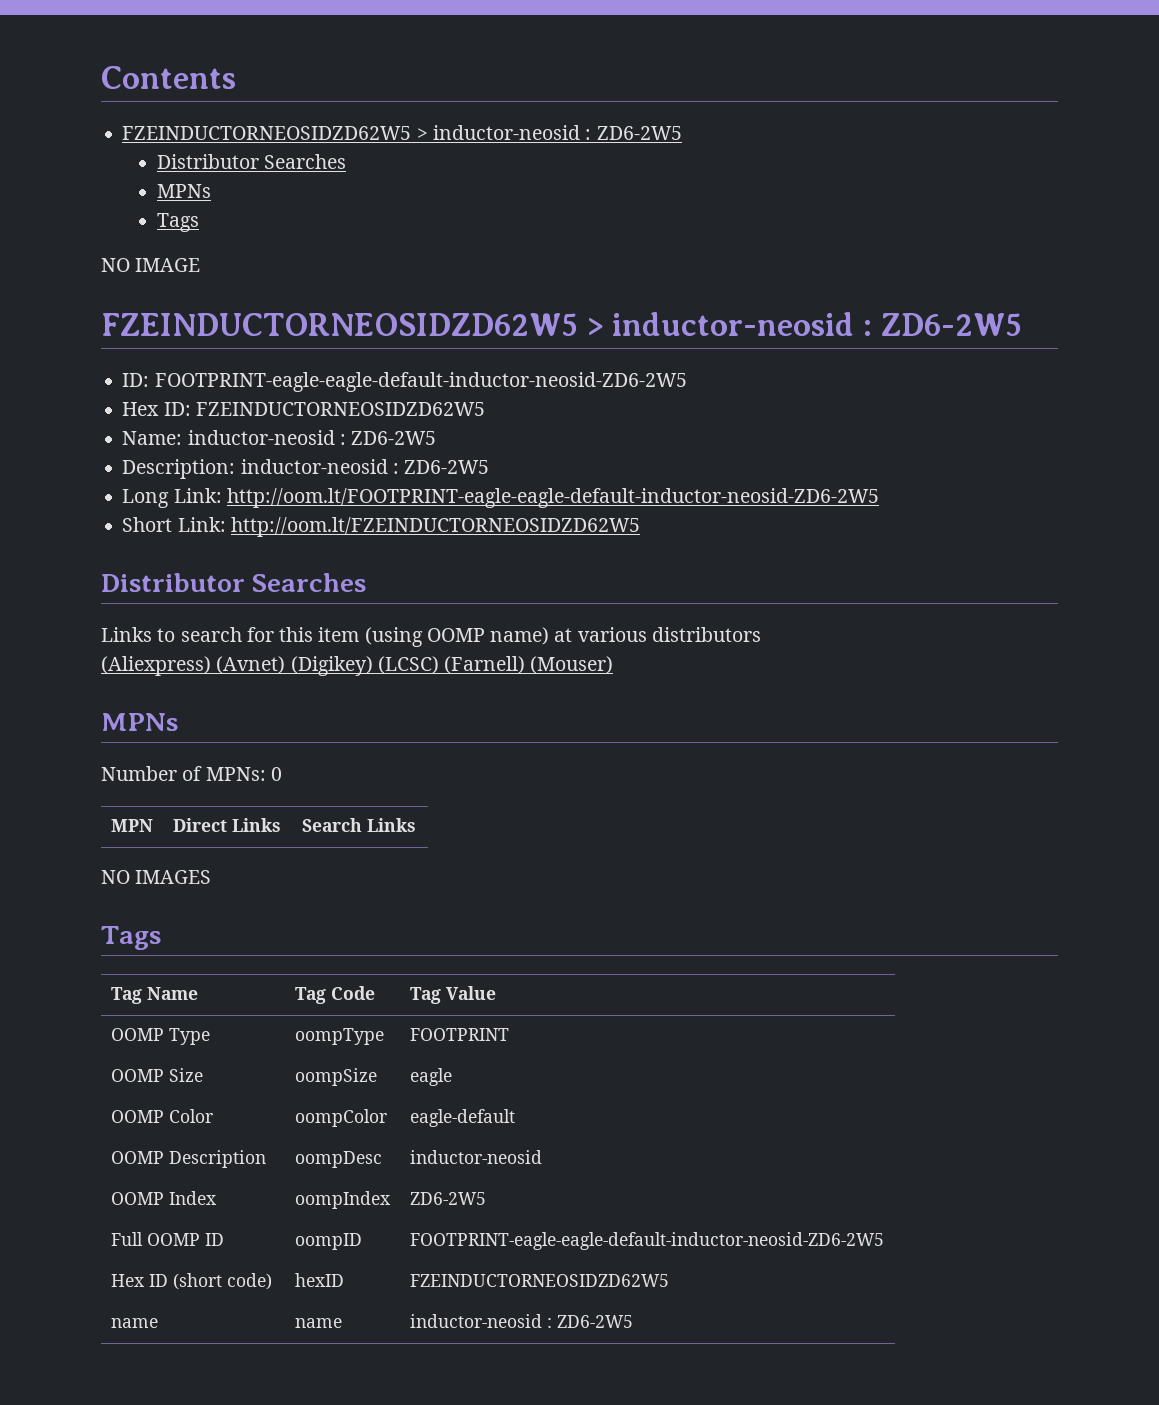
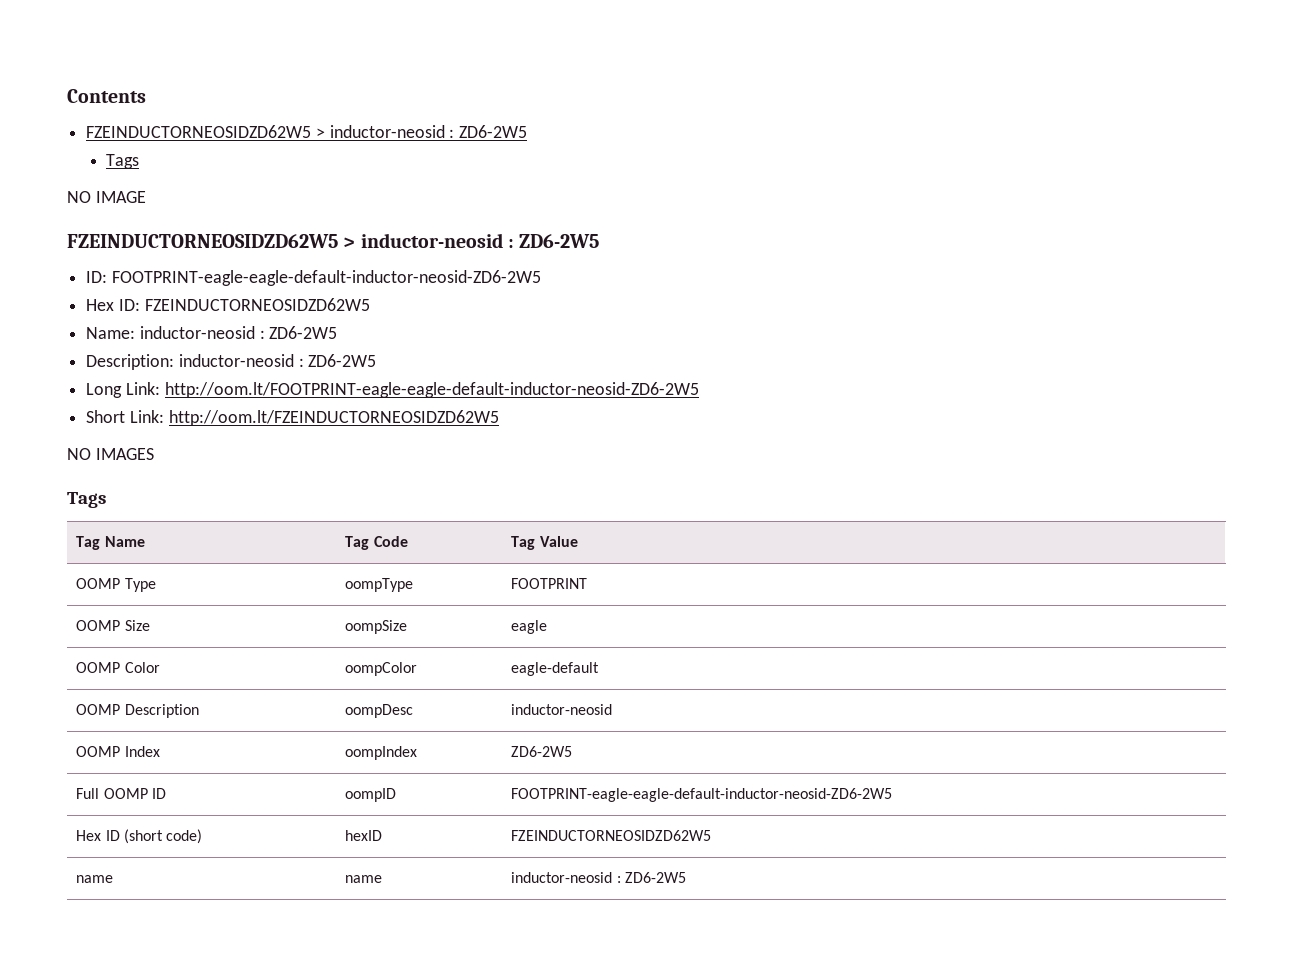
  Contents
  FZEINDUCTORNEOSIDZD62W5 > inductor-neosid : ZD6-2W5
- Distributor Searches
- MPNs
  Short Link: http://oom.lt/FZEINDUCTORNEOSIDZD62W5
- Distributor Searches
- Links to search for this item (using OOMP name) at various distributors
- (Aliexpress) (Avnet) (Digikey) (LCSC) (Farnell) (Mouser)
- MPNs
- Number of MPNs: 0
- MPN | Direct Links | Search Links

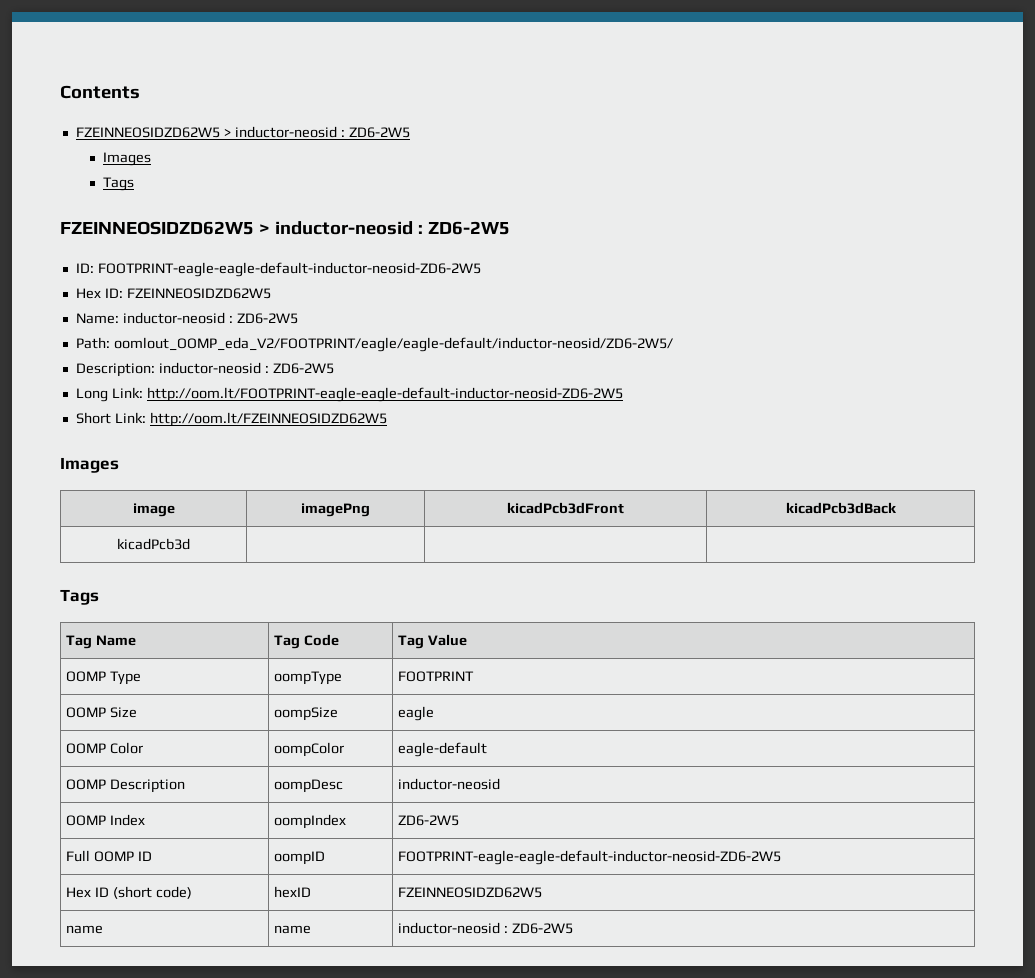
  Contents
- FZEINDUCTORNEOSIDZD62W5 > inductor-neosid : ZD6-2W5
+ FZEINNEOSIDZD62W5 > inductor-neosid : ZD6-2W5
+ Images
  Tags
- NO IMAGE
- FZEINDUCTORNEOSIDZD62W5 > inductor-neosid : ZD6-2W5
+ FZEINNEOSIDZD62W5 > inductor-neosid : ZD6-2W5
- Hex ID: FZEINDUCTORNEOSIDZD62W5
+ Hex ID: FZEINNEOSIDZD62W5
+ Path: oomlout_OOMP_eda_V2/FOOTPRINT/eagle/eagle-default/inductor-neosid/ZD6-2W5/
- Short Link: http://oom.lt/FZEINDUCTORNEOSIDZD62W5
- NO IMAGES
+ Short Link: http://oom.lt/FZEINNEOSIDZD62W5
+ Images
+ image | imagePng | kicadPcb3dFront | kicadPcb3dBack
+ kicadPcb3d | | |
- Hex ID (short code) | hexID | FZEINDUCTORNEOSIDZD62W5
+ Hex ID (short code) | hexID | FZEINNEOSIDZD62W5

